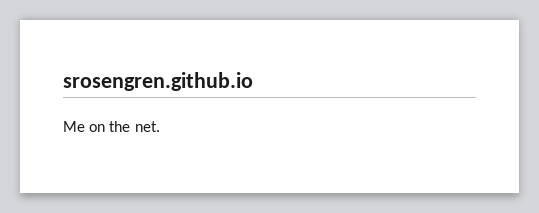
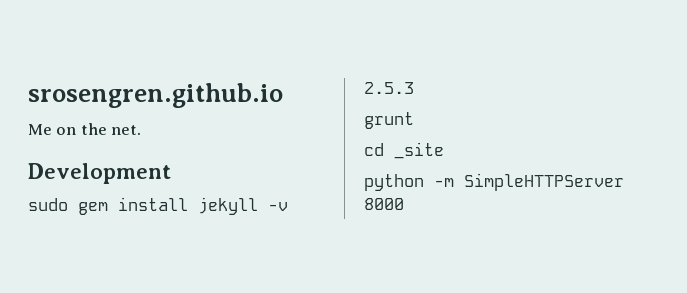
+ Development
+ sudo gem install jekyll -v 2.5.3
+ grunt
+ cd _site
+ python -m SimpleHTTPServer 8000

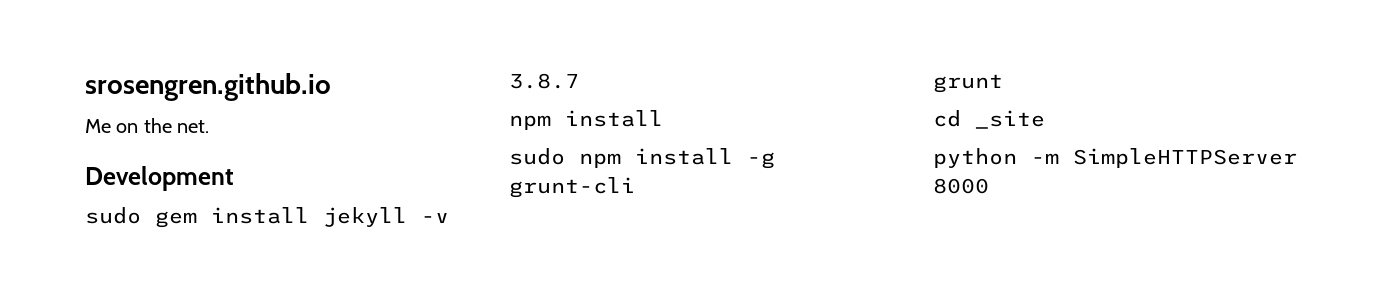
- sudo gem install jekyll -v 2.5.3
+ sudo gem install jekyll -v 3.8.7
+ npm install
+ sudo npm install -g grunt-cli

